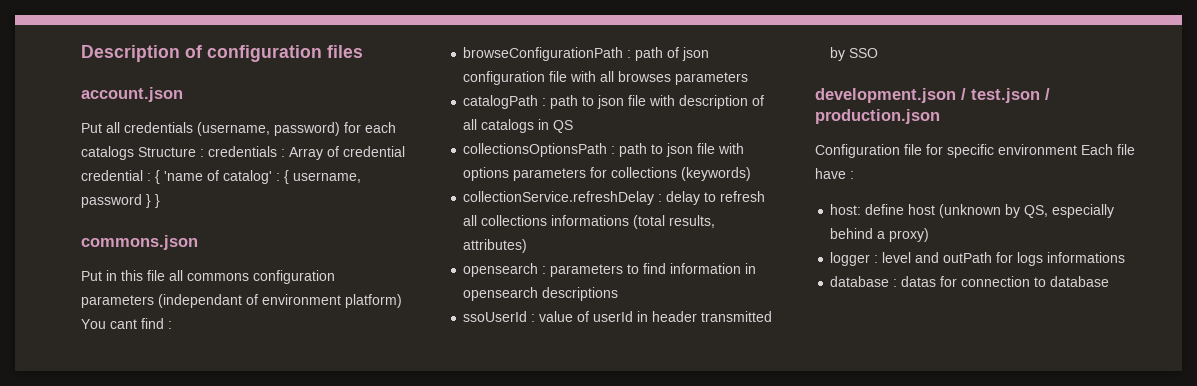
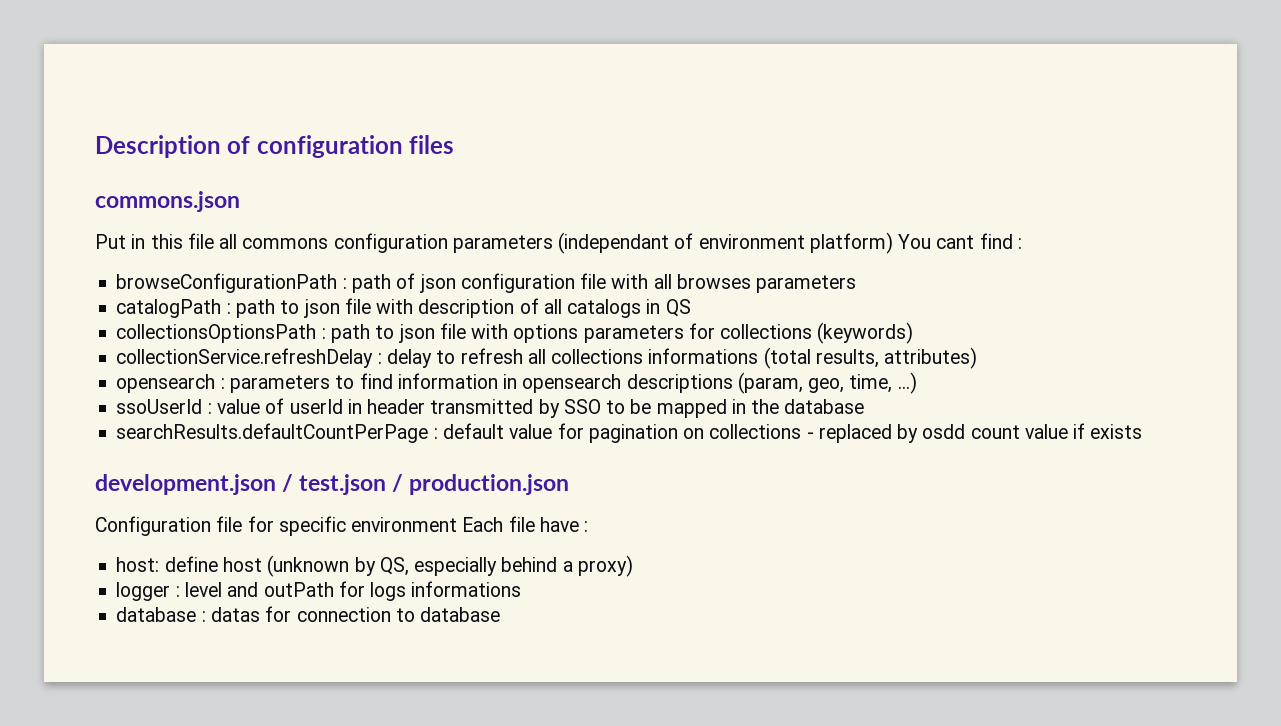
- account.json
- Put all credentials (username, password) for each catalogs Structure : credentials : Array of credential credential : { 'name of catalog' : { username, password } }
- opensearch : parameters to find information in opensearch descriptions
+ opensearch : parameters to find information in opensearch descriptions (param, geo, time, ...)
- ssoUserId : value of userId in header transmitted by SSO
+ ssoUserId : value of userId in header transmitted by SSO to be mapped in the database
+ searchResults.defaultCountPerPage : default value for pagination on collections - replaced by osdd count value if exists

